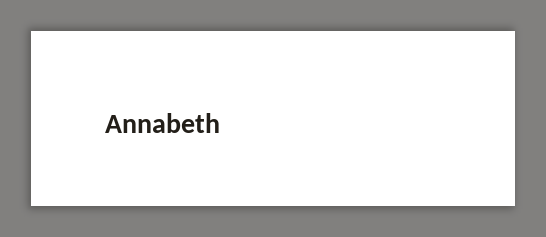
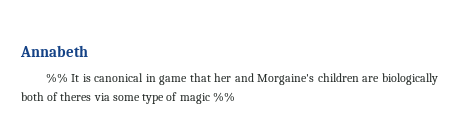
+ %% It is canonical in game that her and Morgaine's children are biologically both of theres via some type of magic %%

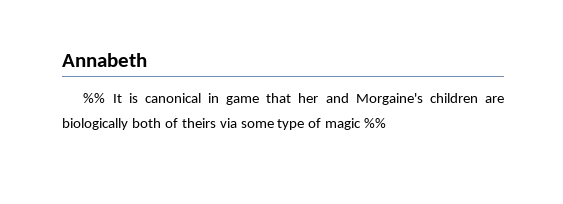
- %% It is canonical in game that her and Morgaine's children are biologically both of theres via some type of magic %%
+ %% It is canonical in game that her and Morgaine's children are biologically both of theirs via some type of magic %%

